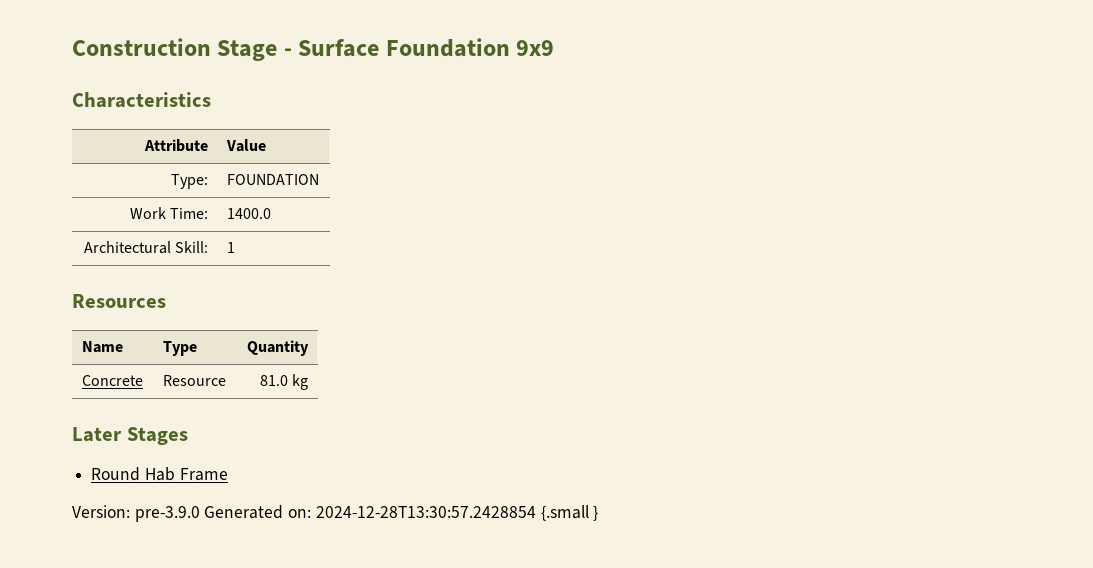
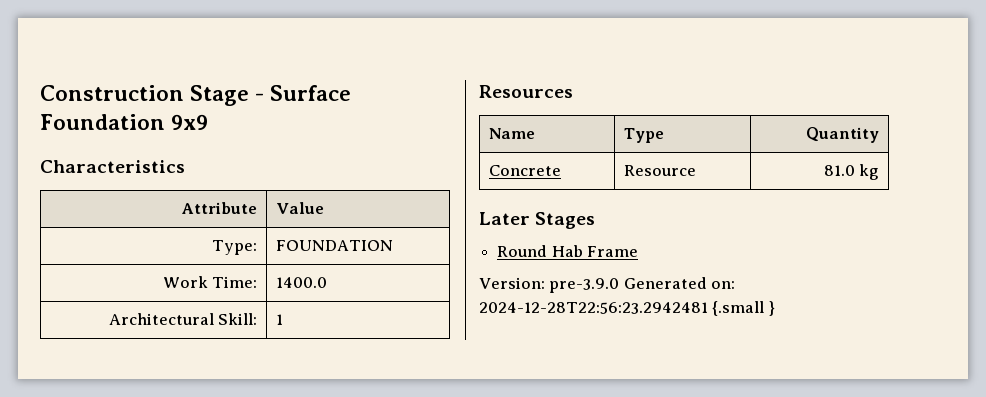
- Version: pre-3.9.0 Generated on: 2024-12-28T13:30:57.2428854 {.small }
+ Version: pre-3.9.0 Generated on: 2024-12-28T22:56:23.2942481 {.small }

